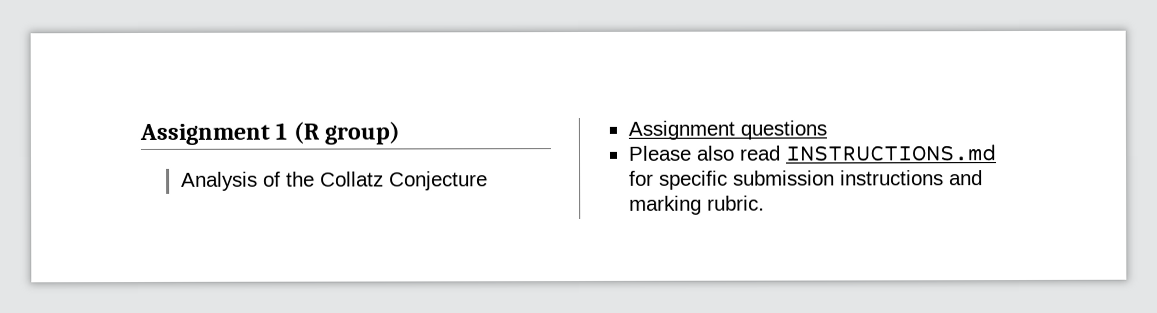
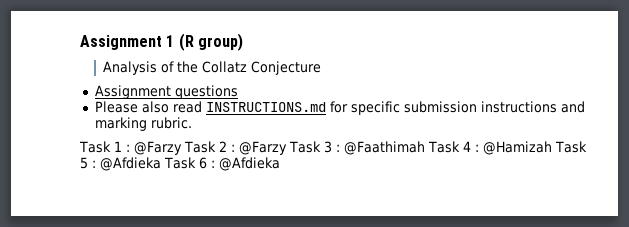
+ Task 1 : @Farzy Task 2 : @Farzy Task 3 : @Faathimah Task 4 : @Hamizah Task 5 : @Afdieka Task 6 : @Afdieka

